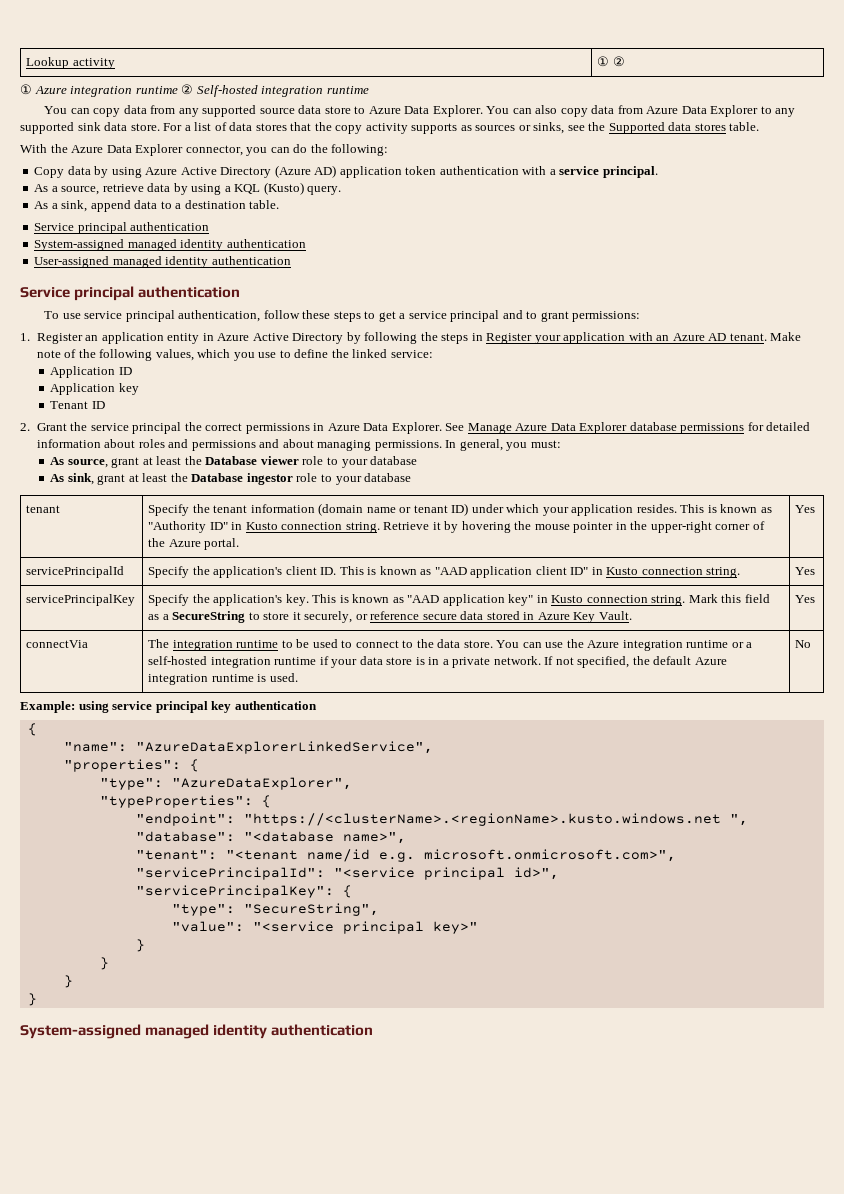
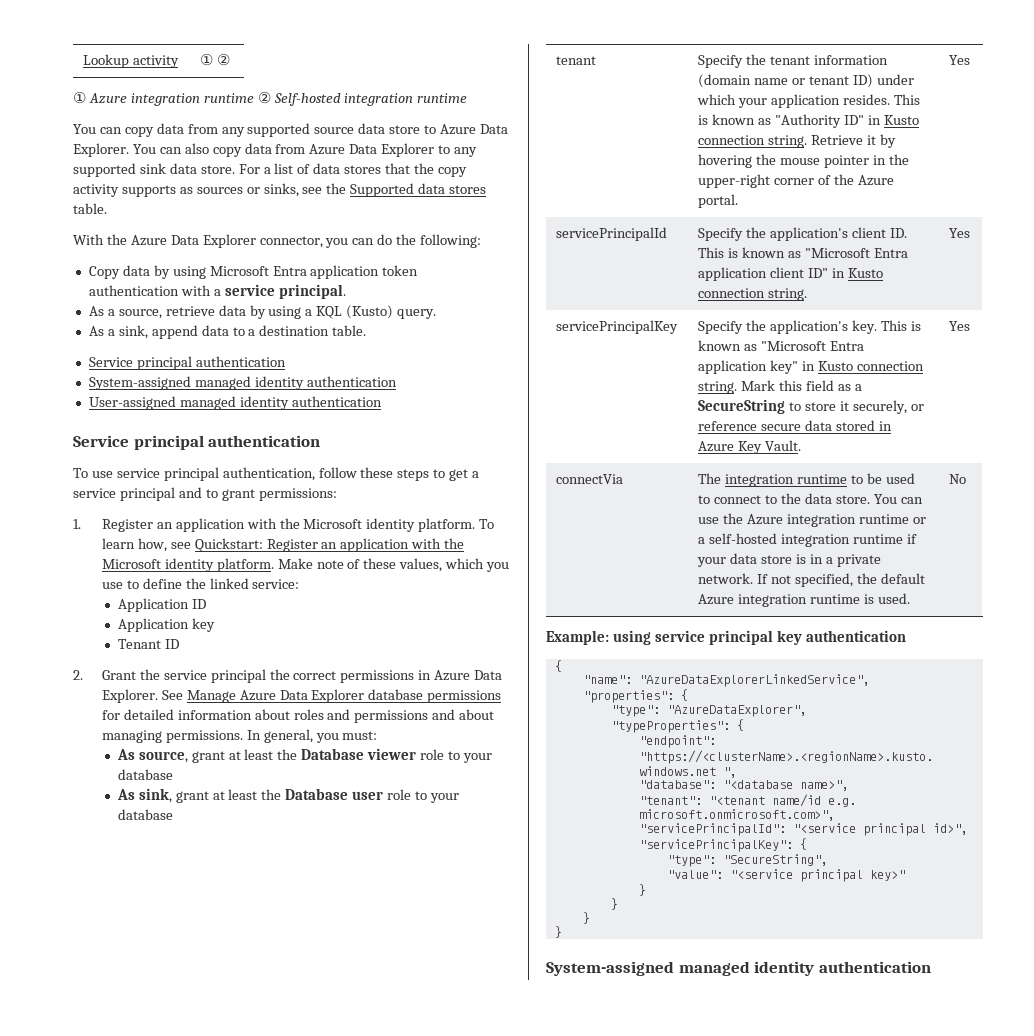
- Copy data by using Azure Active Directory (Azure AD) application token authentication with a service principal.
+ Copy data by using Microsoft Entra application token authentication with a service principal.
- 1. Register an application entity in Azure Active Directory by following the steps in Register your application with an Azure AD tenant.
+ 1. Register an application with the Microsoft identity platform. To learn how, see Quickstart: Register an application with the Microsoft identity platform.
- Make note of the following values, which you use to define the linked service:
+ Make note of these values, which you use to define the linked service:
- As sink, grant at least the Database ingestor role to your database
+ As sink, grant at least the Database user role to your database
- servicePrincipalId | Specify the application's client ID. This is known as "AAD application client ID" in Kusto connection string. | Yes
+ servicePrincipalId | Specify the application's client ID. This is known as "Microsoft Entra application client ID" in Kusto connection string. | Yes
- servicePrincipalKey | Specify the application's key. This is known as "AAD application key" in Kusto connection string. Mark this field as a SecureString to store it securely, or reference secure data stored in Azure Key Vault. | Yes
+ servicePrincipalKey | Specify the application's key. This is known as "Microsoft Entra application key" in Kusto connection string. Mark this field as a SecureString to store it securely, or reference secure data stored in Azure Key Vault. | Yes

